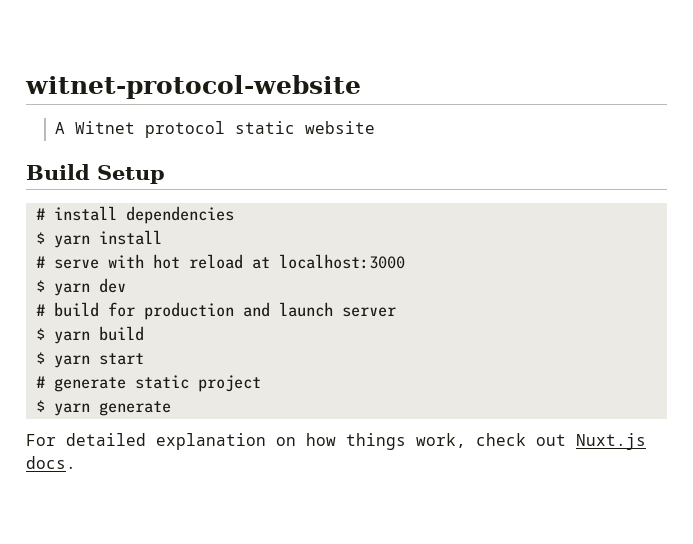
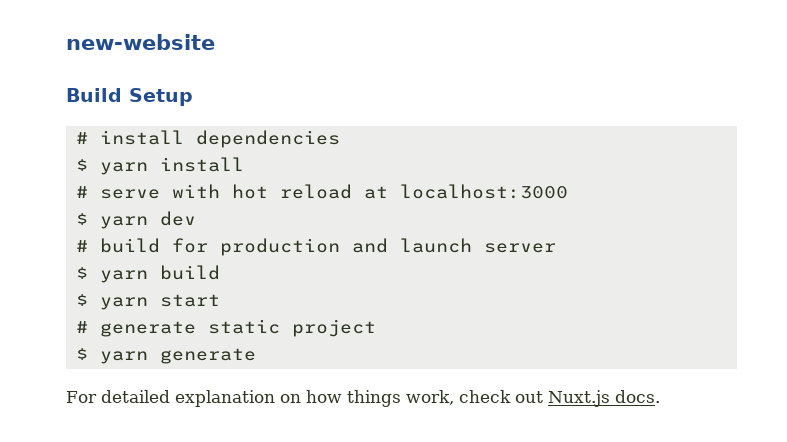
- witnet-protocol-website
- A Witnet protocol static website
+ new-website

